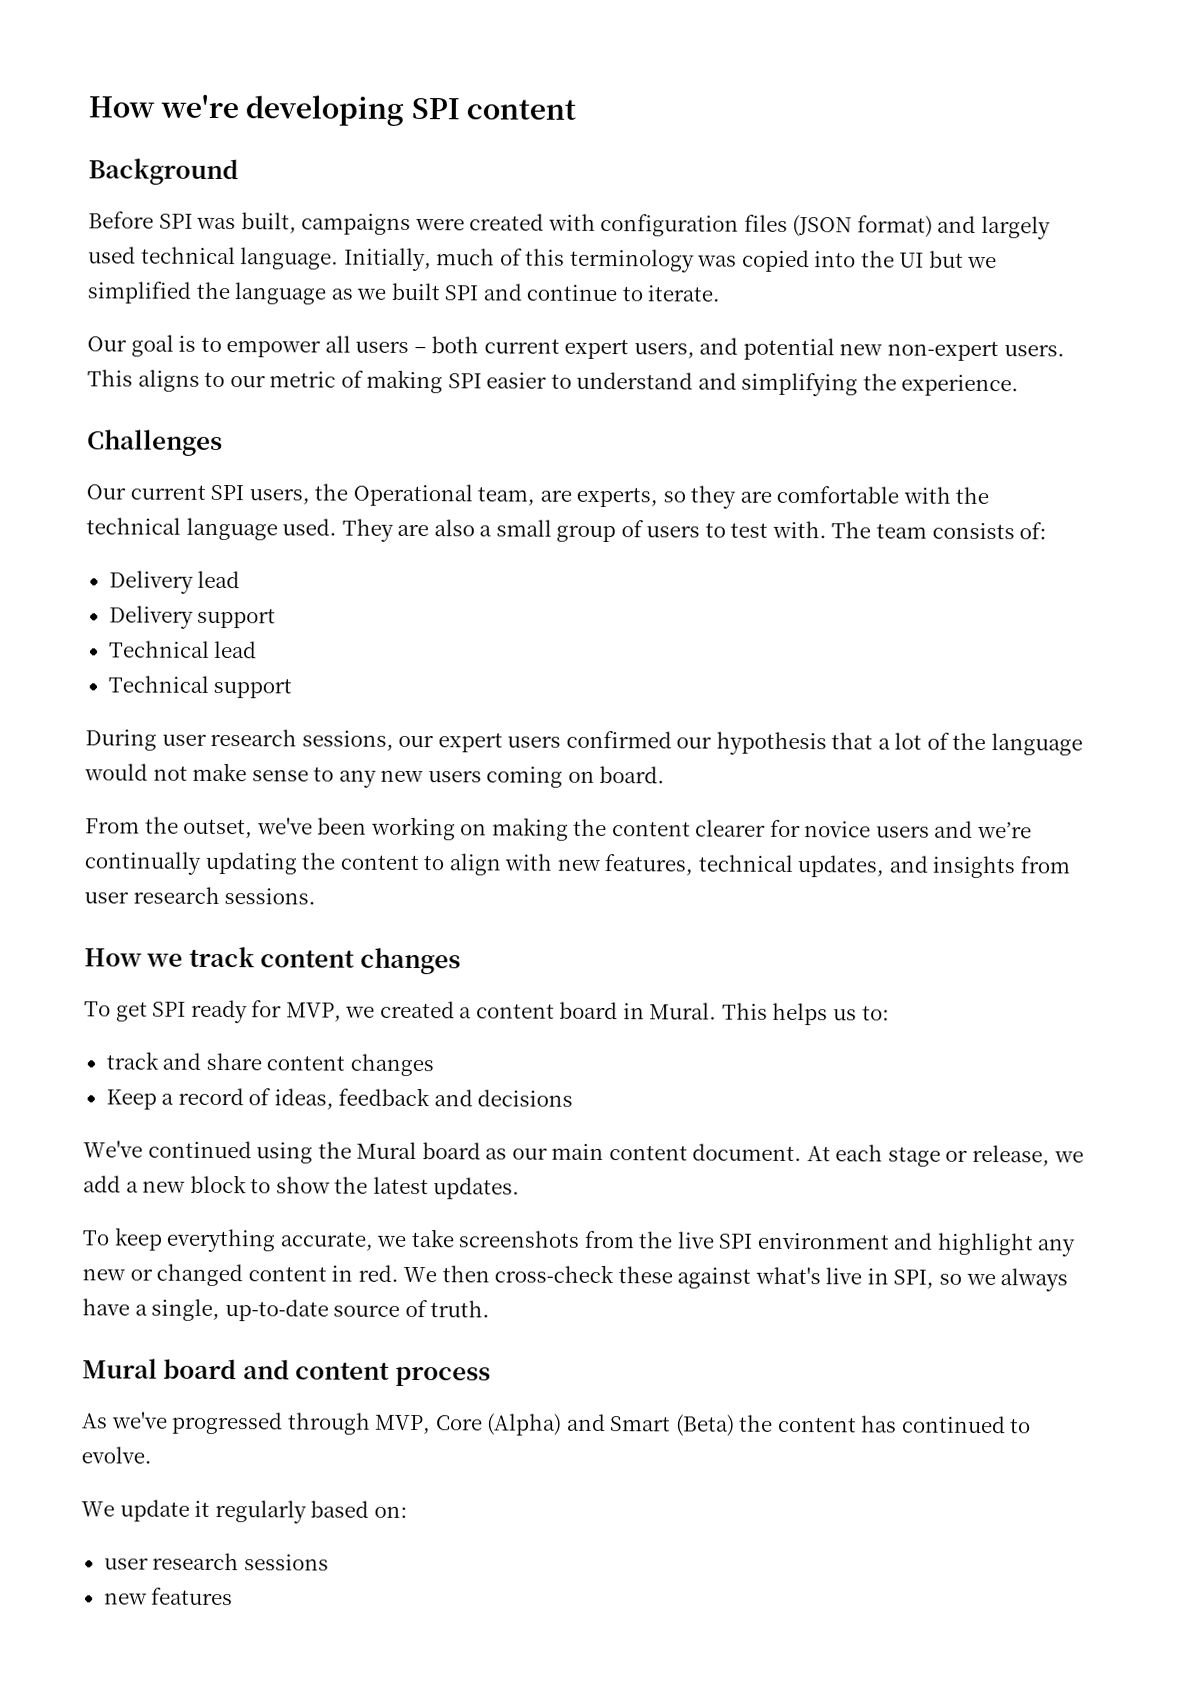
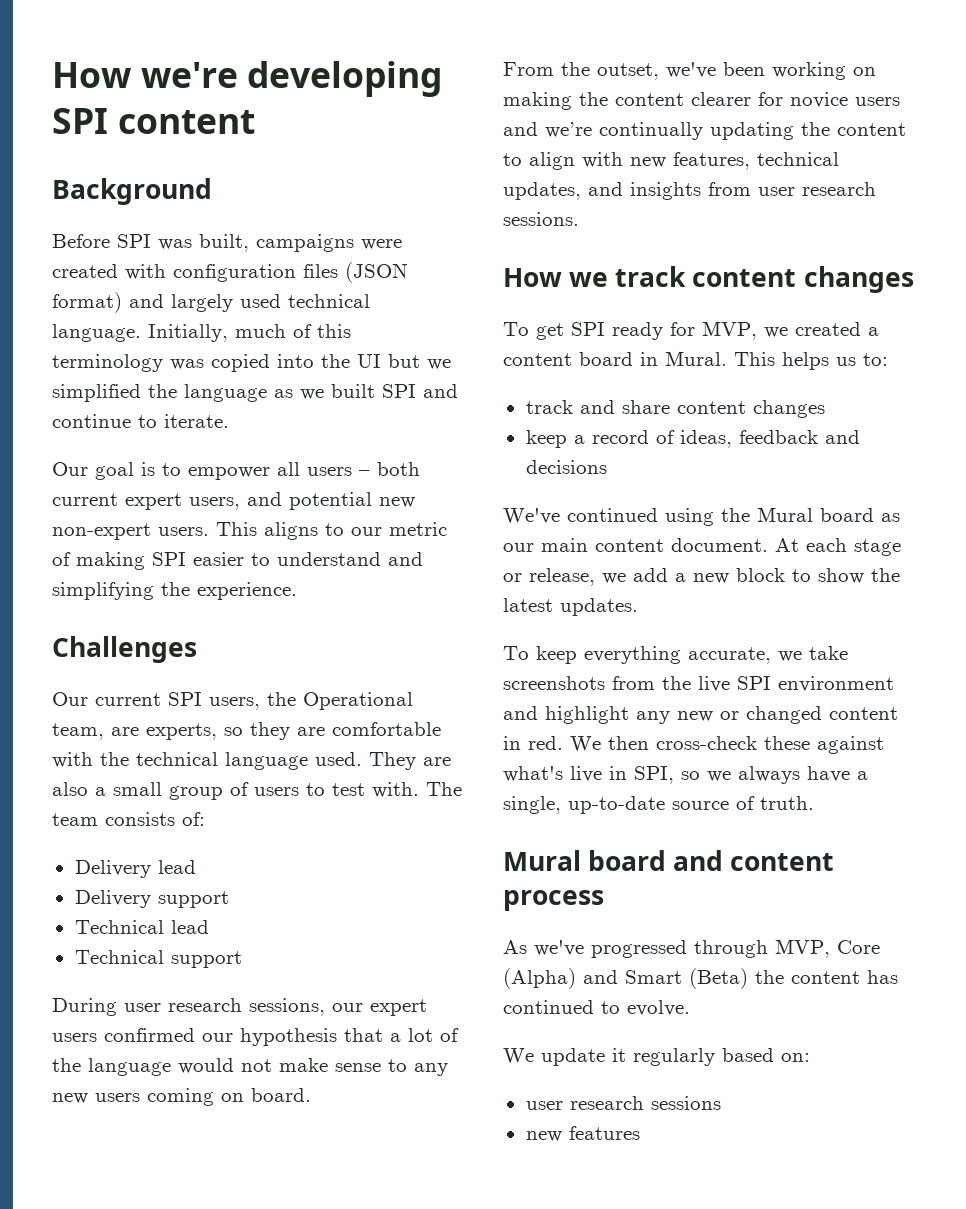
- Keep a record of ideas, feedback and decisions
+ keep a record of ideas, feedback and decisions

